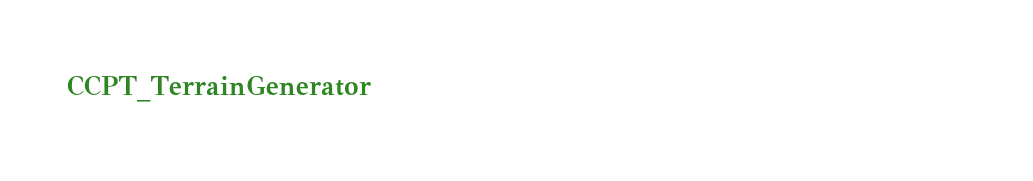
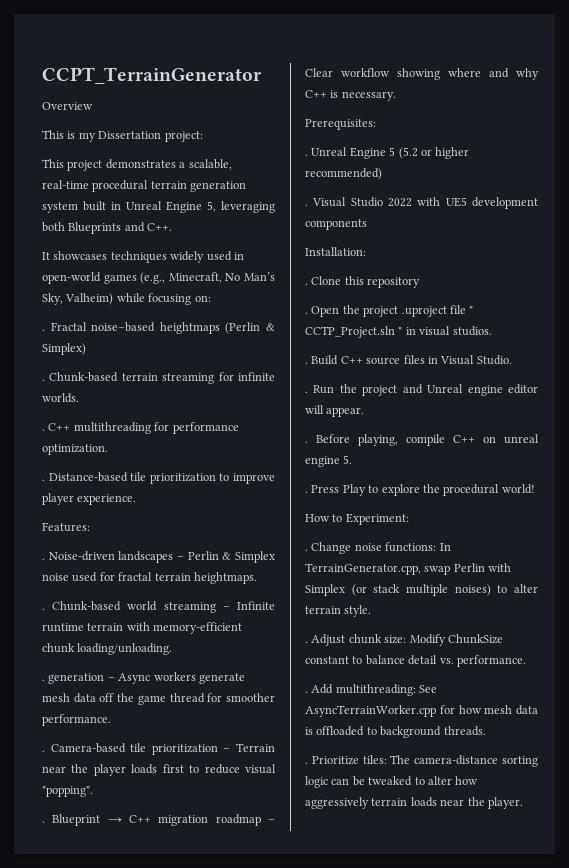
+ Overview
+ This is my Dissertation project:
+ This project demonstrates a scalable, real-time procedural terrain generation system built in Unreal Engine 5, leveraging both Blueprints and C++.
+ It showcases techniques widely used in open-world games (e.g., Minecraft, No Man’s Sky, Valheim) while focusing on:
+ . Fractal noise–based heightmaps (Perlin & Simplex)
+ . Chunk-based terrain streaming for infinite worlds.
+ . C++ multithreading for performance optimization.
+ . Distance-based tile prioritization to improve player experience.
+ Features:
+ . Noise-driven landscapes – Perlin & Simplex noise used for fractal terrain heightmaps.
+ . Chunk-based world streaming – Infinite runtime terrain with memory-efficient chunk loading/unloading.
+ . generation – Async workers generate mesh data off the game thread for smoother performance.
+ . Camera-based tile prioritization – Terrain near the player loads first to reduce visual "popping".
+ . Blueprint → C++ migration roadmap – Clear workflow showing where and why C++ is necessary.
+ Prerequisites:
+ . Unreal Engine 5 (5.2 or higher recommended)
+ . Visual Studio 2022 with UE5 development components
+ Installation:
+ . Clone this repository
+ . Open the project .uproject file " CCTP_Project.sln " in visual studios.
+ . Build C++ source files in Visual Studio.
+ . Run the project and Unreal engine editor will appear.
+ . Before playing, compile C++ on unreal engine 5.
+ . Press Play to explore the procedural world!
+ How to Experiment:
+ . Change noise functions: In TerrainGenerator.cpp, swap Perlin with Simplex (or stack multiple noises) to alter terrain style.
+ . Adjust chunk size: Modify ChunkSize constant to balance detail vs. performance.
+ . Add multithreading: See AsyncTerrainWorker.cpp for how mesh data is offloaded to background threads.
+ . Prioritize tiles: The camera-distance sorting logic can be tweaked to alter how aggressively terrain loads near the player.

